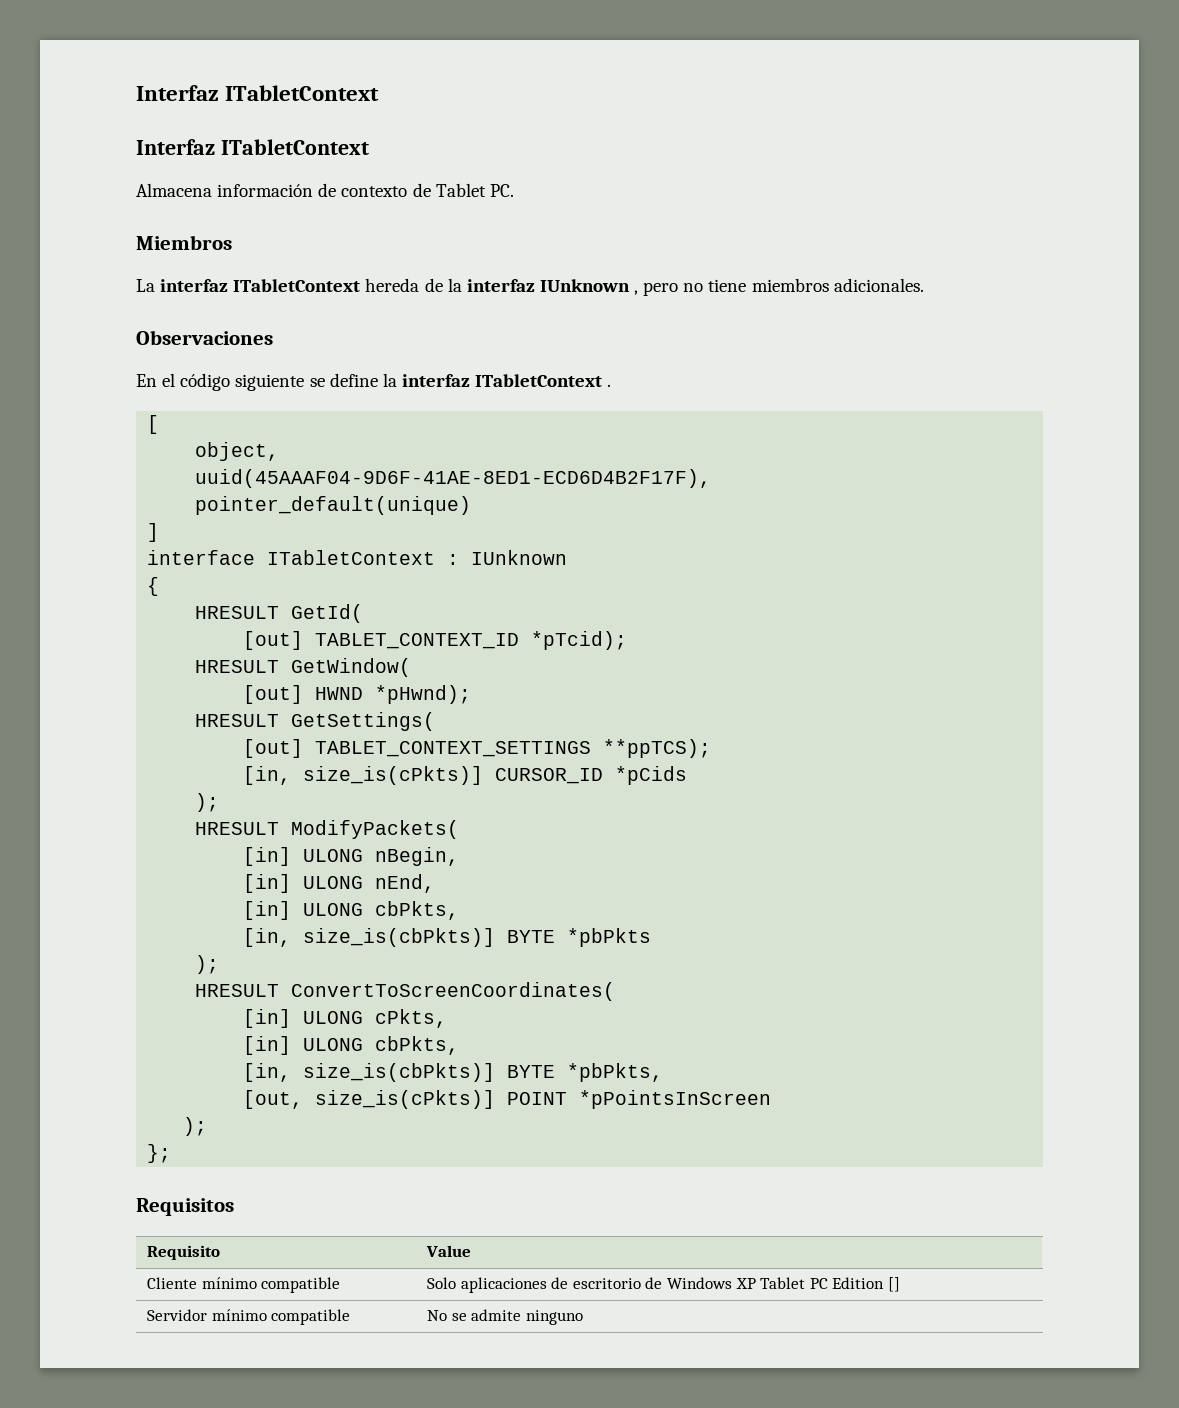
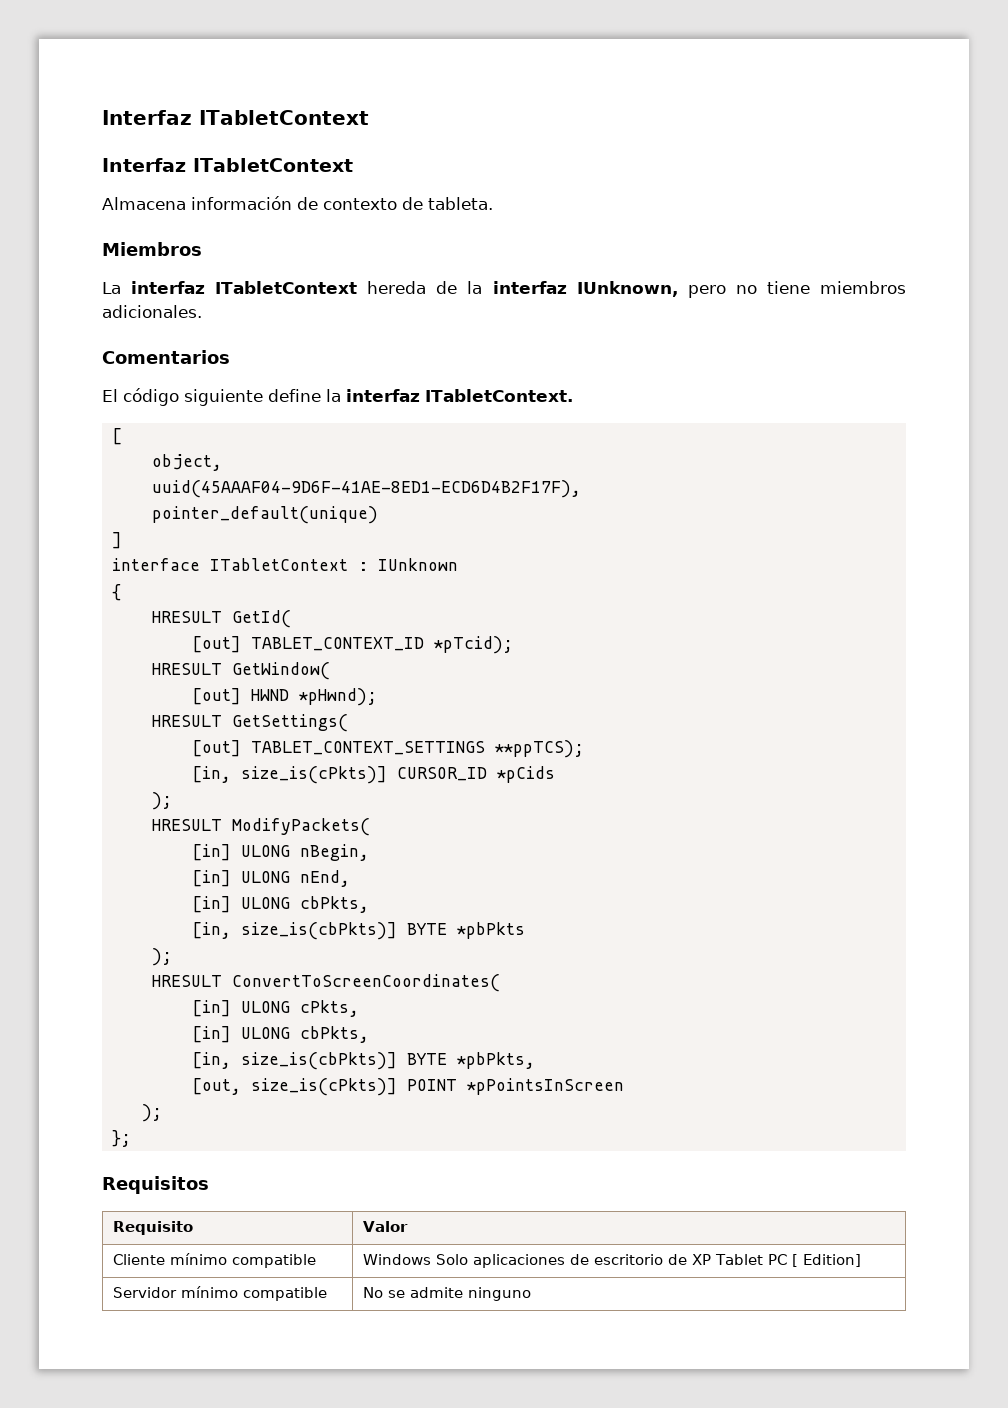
- Almacena información de contexto de Tablet PC.
+ Almacena información de contexto de tableta.
- La interfaz ITabletContext hereda de la interfaz IUnknown , pero no tiene miembros adicionales.
+ La interfaz ITabletContext hereda de la interfaz IUnknown, pero no tiene miembros adicionales.
- Observaciones
- En el código siguiente se define la interfaz ITabletContext .
+ Comentarios
+ El código siguiente define la interfaz ITabletContext.
- Requisito | Value
+ Requisito | Valor
- Cliente mínimo compatible | Solo aplicaciones de escritorio de Windows XP Tablet PC Edition []
+ Cliente mínimo compatible | Windows Solo aplicaciones de escritorio de XP Tablet PC [ Edition]

